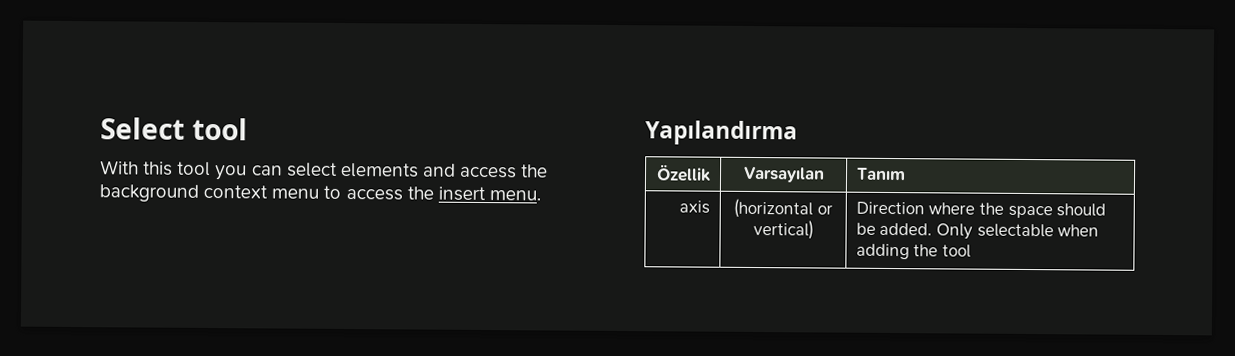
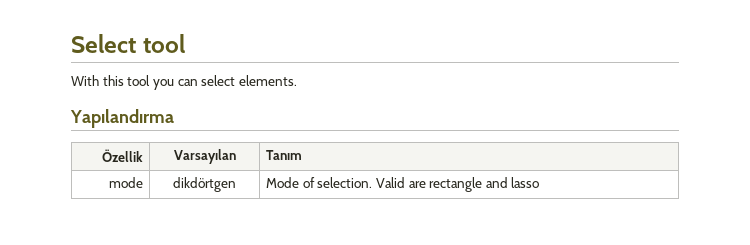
- With this tool you can select elements and access the background context menu to access the insert menu.
+ With this tool you can select elements.
  Yapılandırma
  Özellik | Varsayılan | Tanım
- axis | (horizontal or vertical) | Direction where the space should be added. Only selectable when adding the tool
+ mode | dikdörtgen | Mode of selection. Valid are rectangle and lasso

